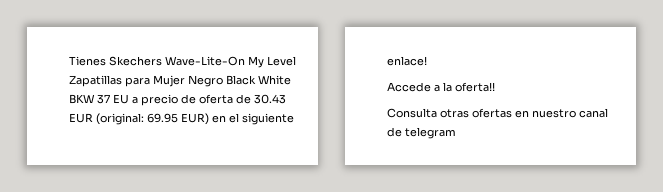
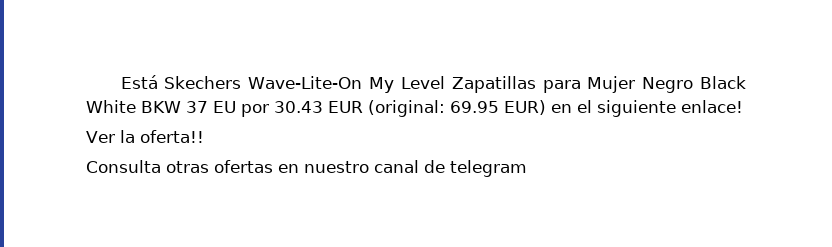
- Tienes Skechers Wave-Lite-On My Level Zapatillas para Mujer Negro Black White BKW 37 EU a precio de oferta de 30.43 EUR (original: 69.95 EUR) en el siguiente enlace!
+ Está Skechers Wave-Lite-On My Level Zapatillas para Mujer Negro Black White BKW 37 EU por 30.43 EUR (original: 69.95 EUR) en el siguiente enlace!
- Accede a la oferta!!
+ Ver la oferta!!

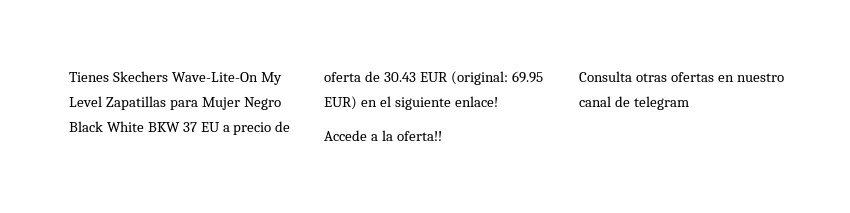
- Está Skechers Wave-Lite-On My Level Zapatillas para Mujer Negro Black White BKW 37 EU por 30.43 EUR (original: 69.95 EUR) en el siguiente enlace!
+ Tienes Skechers Wave-Lite-On My Level Zapatillas para Mujer Negro Black White BKW 37 EU a precio de oferta de 30.43 EUR (original: 69.95 EUR) en el siguiente enlace!
- Ver la oferta!!
+ Accede a la oferta!!

